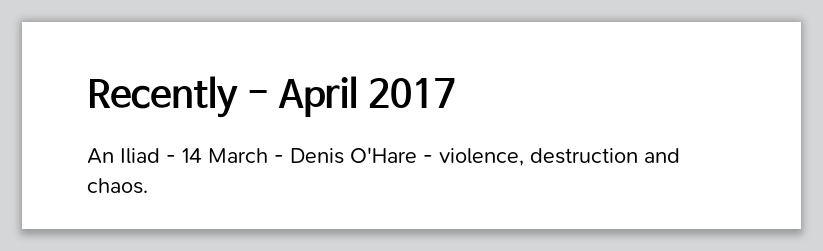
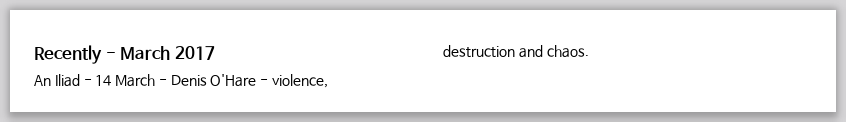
- Recently - April 2017
+ Recently - March 2017

